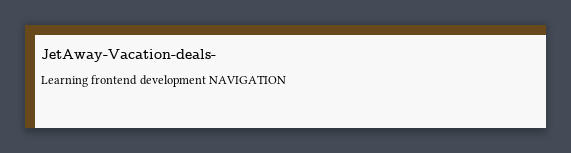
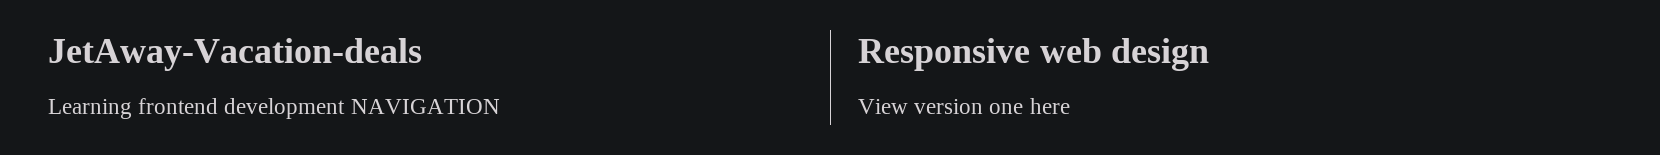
- JetAway-Vacation-deals-
+ JetAway-Vacation-deals
+ Responsive web design
+ View version one here

